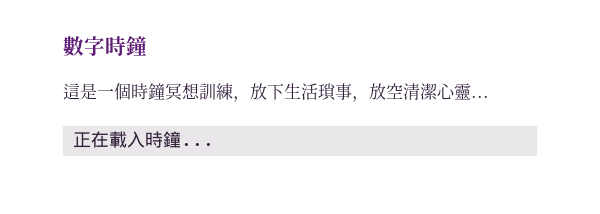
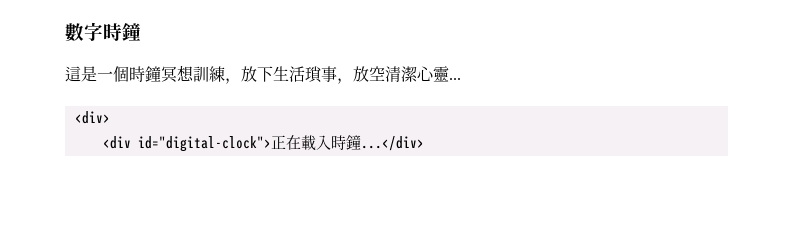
- 正在載入時鐘...
+ <div>
+ <div id="digital-clock">正在載入時鐘...</div>

